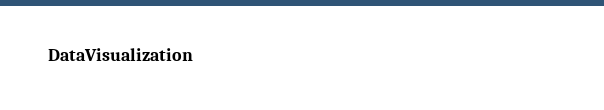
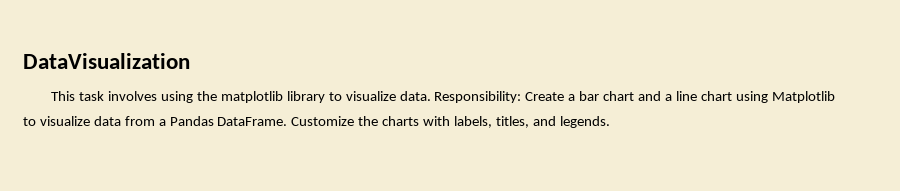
+ This task involves using the matplotlib library to visualize data. Responsibility: Create a bar chart and a line chart using Matplotlib to visualize data from a Pandas DataFrame. Customize the charts with labels, titles, and legends.

